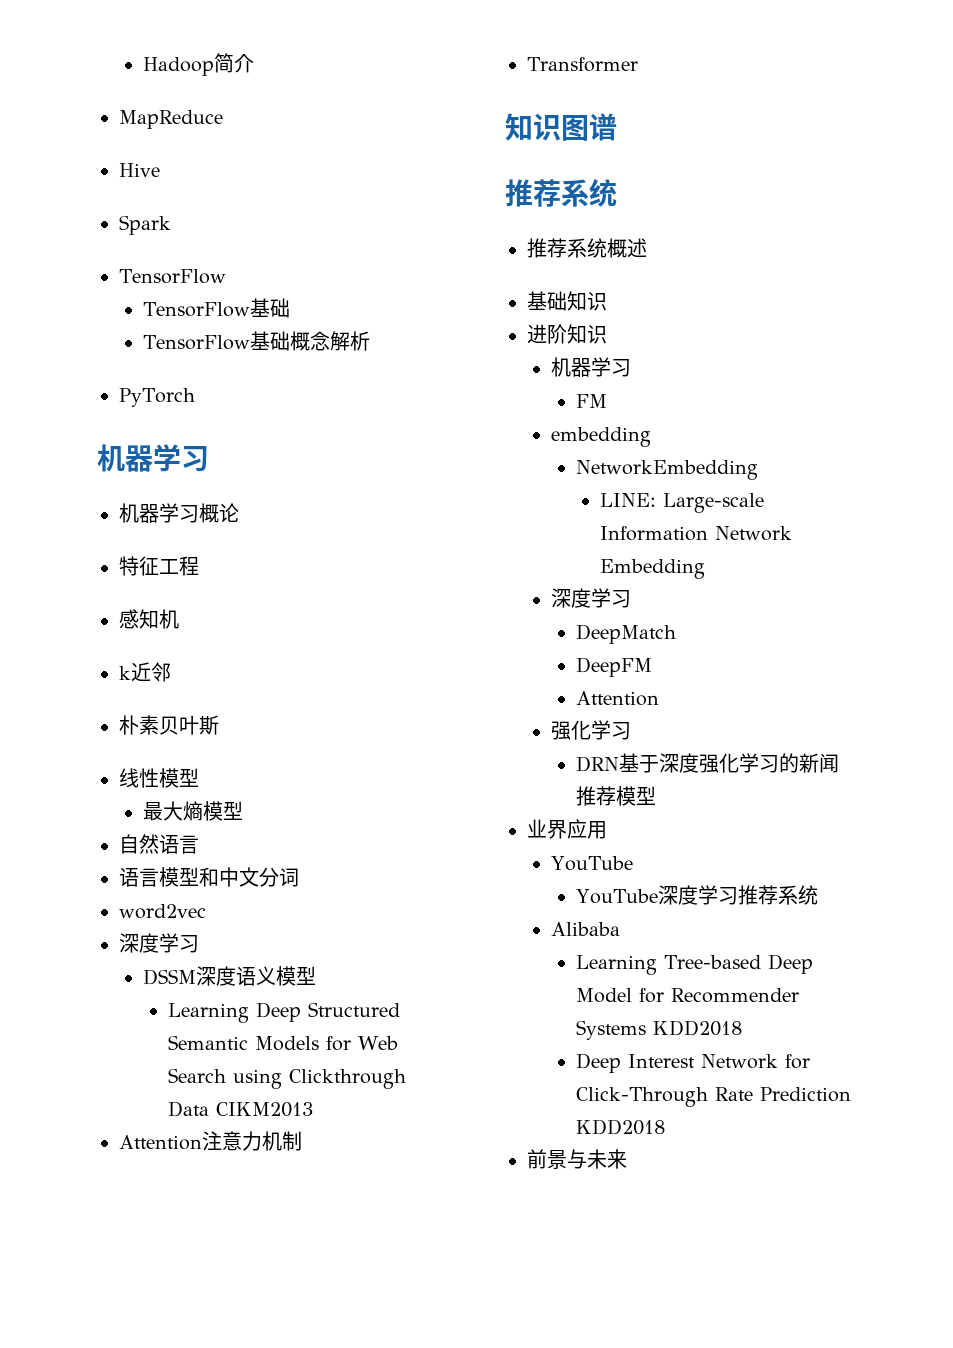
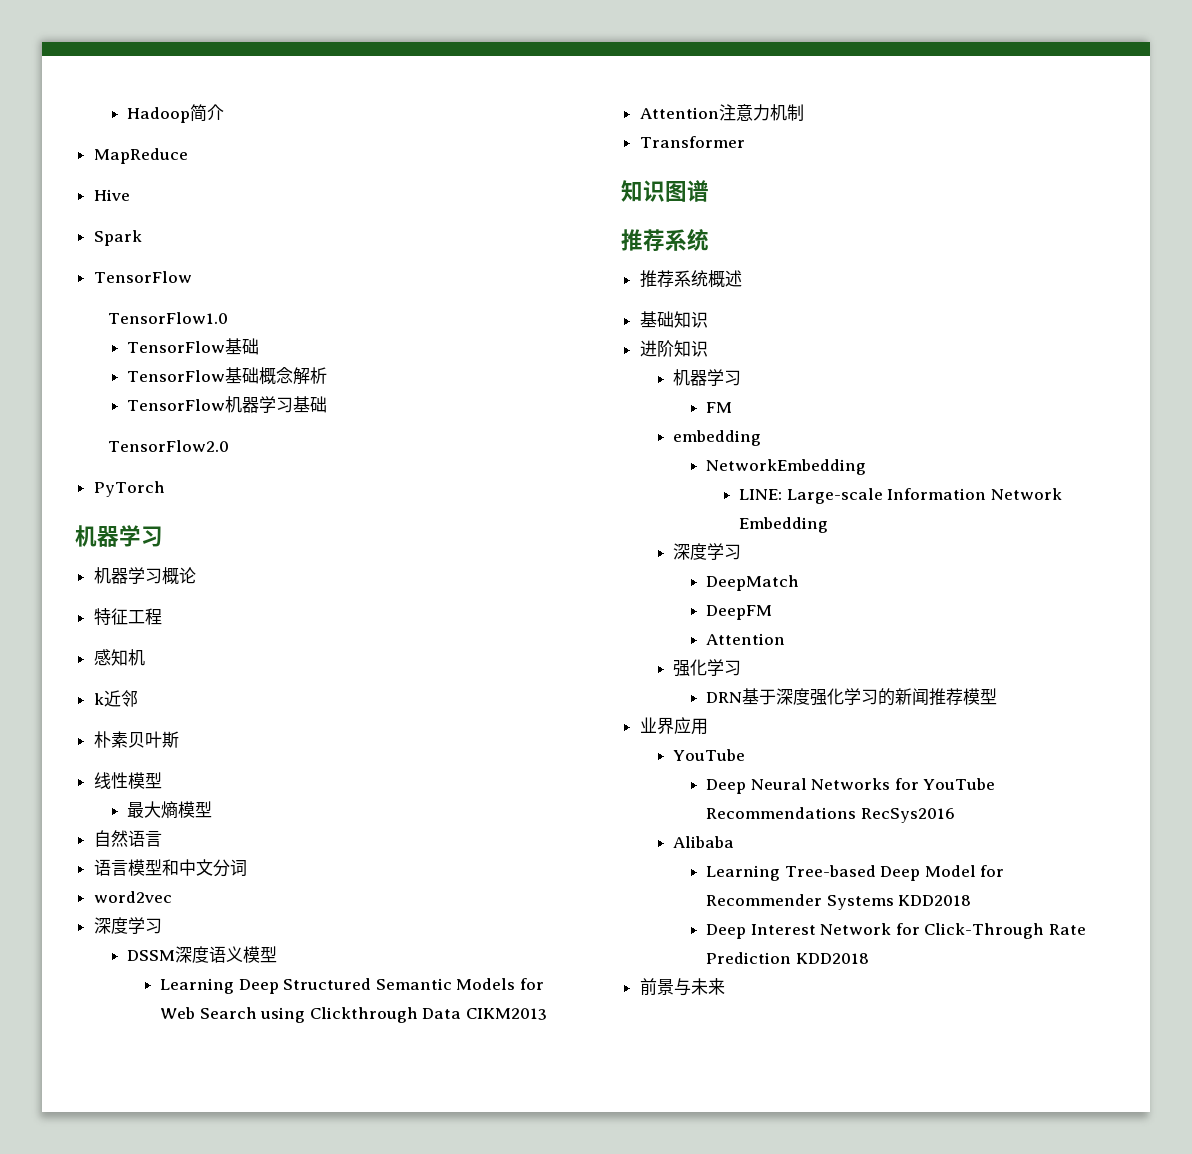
+ TensorFlow1.0
+ TensorFlow机器学习基础
+ TensorFlow2.0
- YouTube深度学习推荐系统
+ Deep Neural Networks for YouTube Recommendations RecSys2016

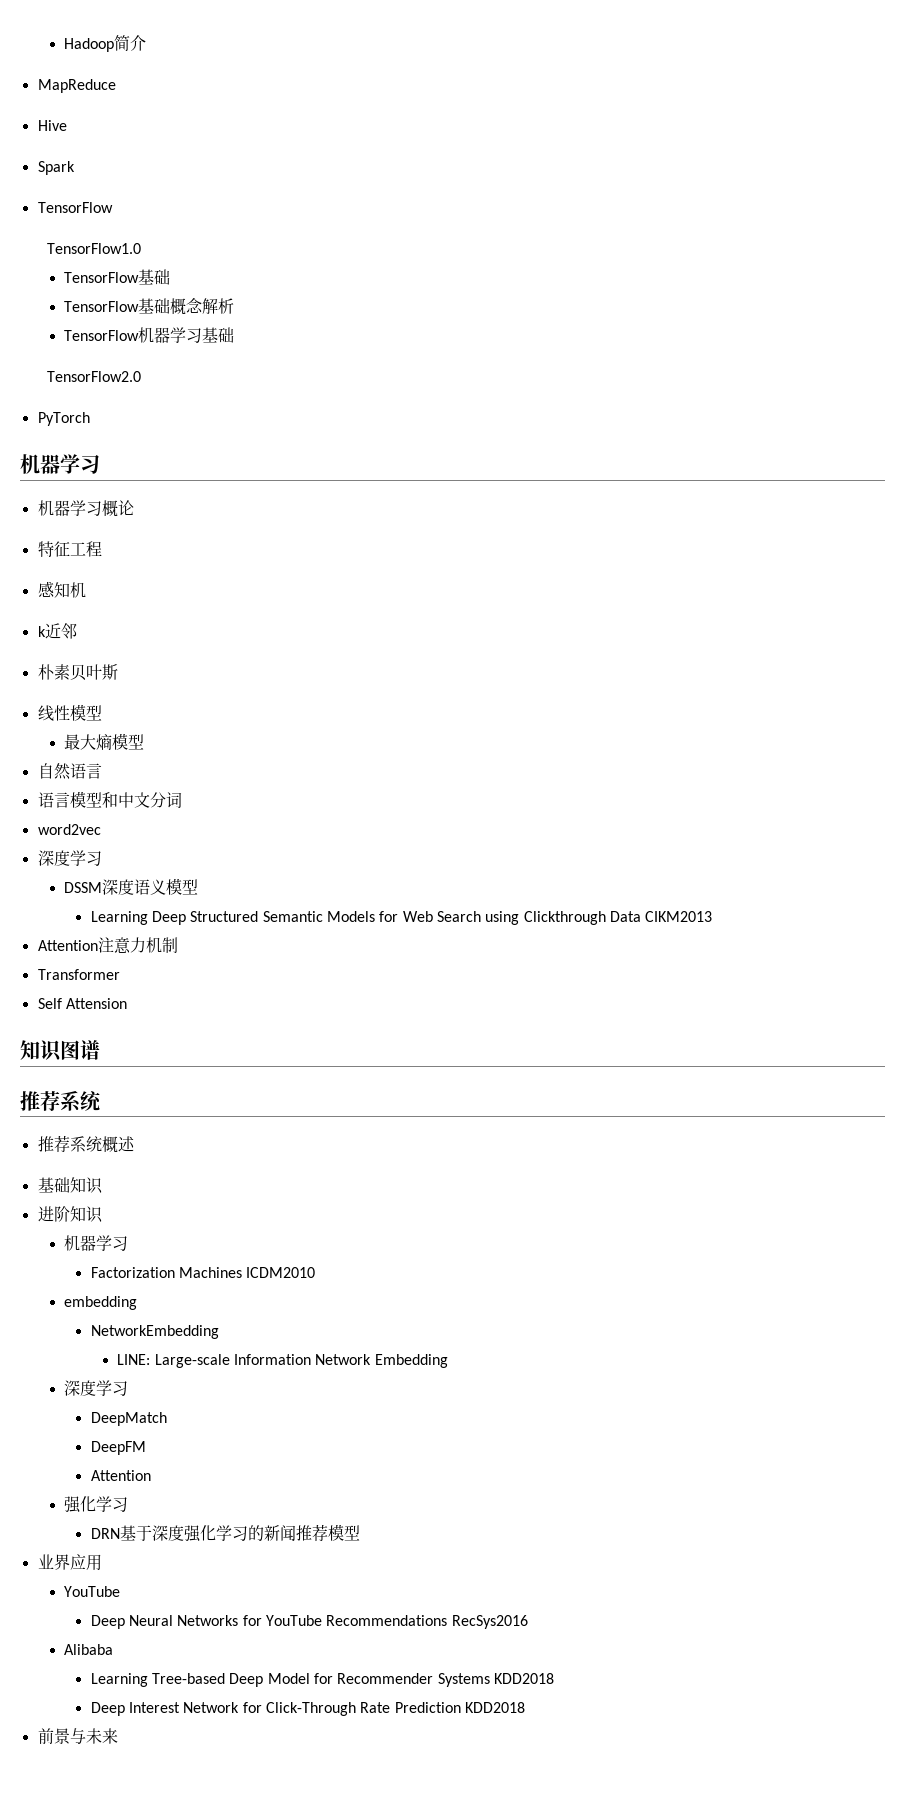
+ Self Attension
- FM
+ Factorization Machines ICDM2010

